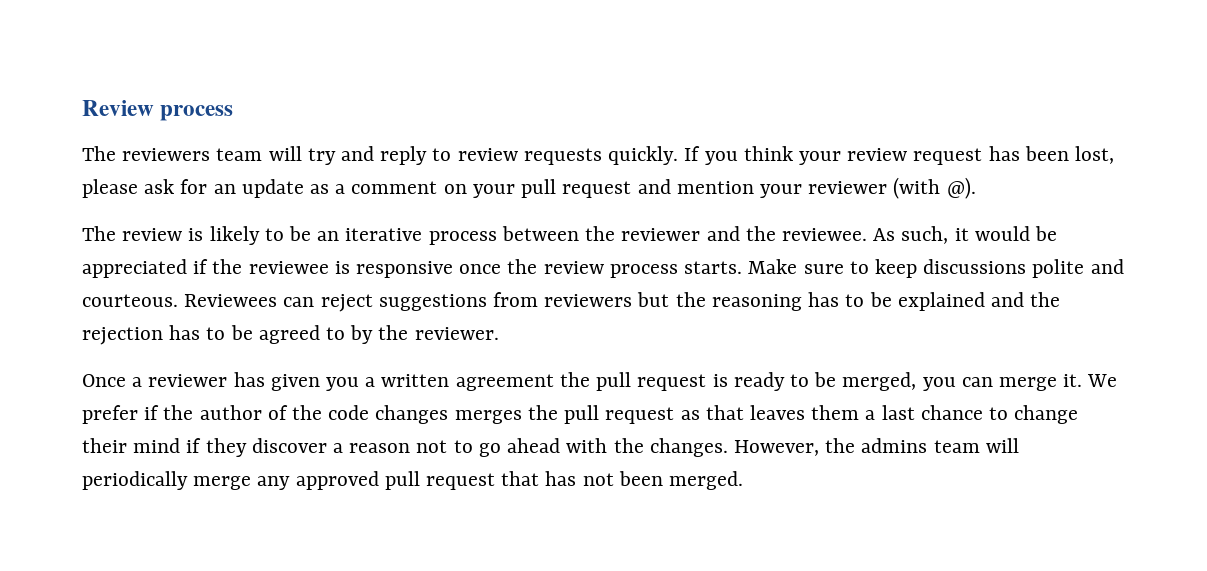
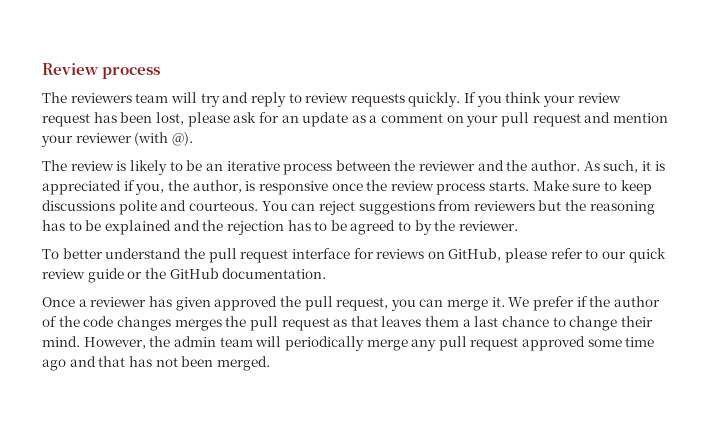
- The review is likely to be an iterative process between the reviewer and the reviewee.
+ The review is likely to be an iterative process between the reviewer and the author.
- As such, it would be appreciated if the reviewee is responsive once the review process starts.
+ As such, it is appreciated if you, the author, is responsive once the review process starts.
- Reviewees can reject suggestions from reviewers but the reasoning has to be explained and the rejection has to be agreed to by the reviewer.
+ You can reject suggestions from reviewers but the reasoning has to be explained and the rejection has to be agreed to by the reviewer.
+ To better understand the pull request interface for reviews on GitHub, please refer to our quick review guide or the GitHub documentation.
- Once a reviewer has given you a written agreement the pull request is ready to be merged, you can merge it.
+ Once a reviewer has given approved the pull request, you can merge it.
- We prefer if the author of the code changes merges the pull request as that leaves them a last chance to change their mind if they discover a reason not to go ahead with the changes.
+ We prefer if the author of the code changes merges the pull request as that leaves them a last chance to change their mind.
- However, the admins team will periodically merge any approved pull request that has not been merged.
+ However, the admin team will periodically merge any pull request approved some time ago and that has not been merged.

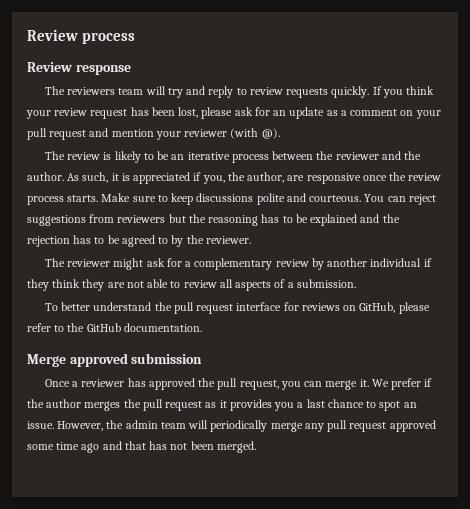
+ Review response
- As such, it is appreciated if you, the author, is responsive once the review process starts.
+ As such, it is appreciated if you, the author, are responsive once the review process starts.
+ The reviewer might ask for a complementary review by another individual if they think they are not able to review all aspects of a submission.
- To better understand the pull request interface for reviews on GitHub, please refer to our quick review guide or the GitHub documentation.
+ To better understand the pull request interface for reviews on GitHub, please refer to the GitHub documentation.
+ Merge approved submission
- Once a reviewer has given approved the pull request, you can merge it.
+ Once a reviewer has approved the pull request, you can merge it.
- We prefer if the author of the code changes merges the pull request as that leaves them a last chance to change their mind.
+ We prefer if the author merges the pull request as it provides you a last chance to spot an issue.

